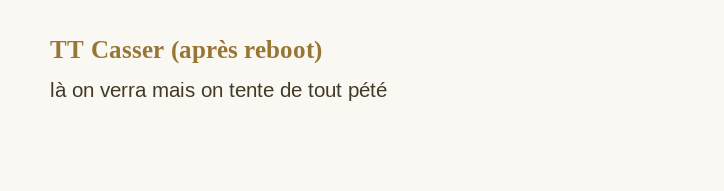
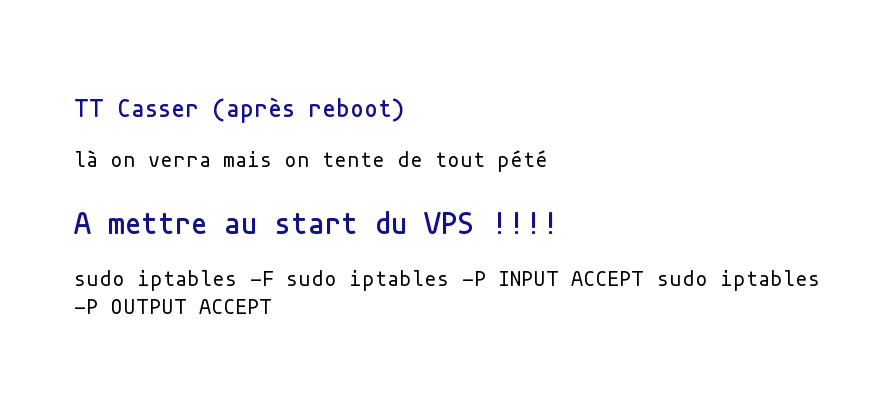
+ A mettre au start du VPS !!!!
+ sudo iptables -F sudo iptables -P INPUT ACCEPT sudo iptables -P OUTPUT ACCEPT

